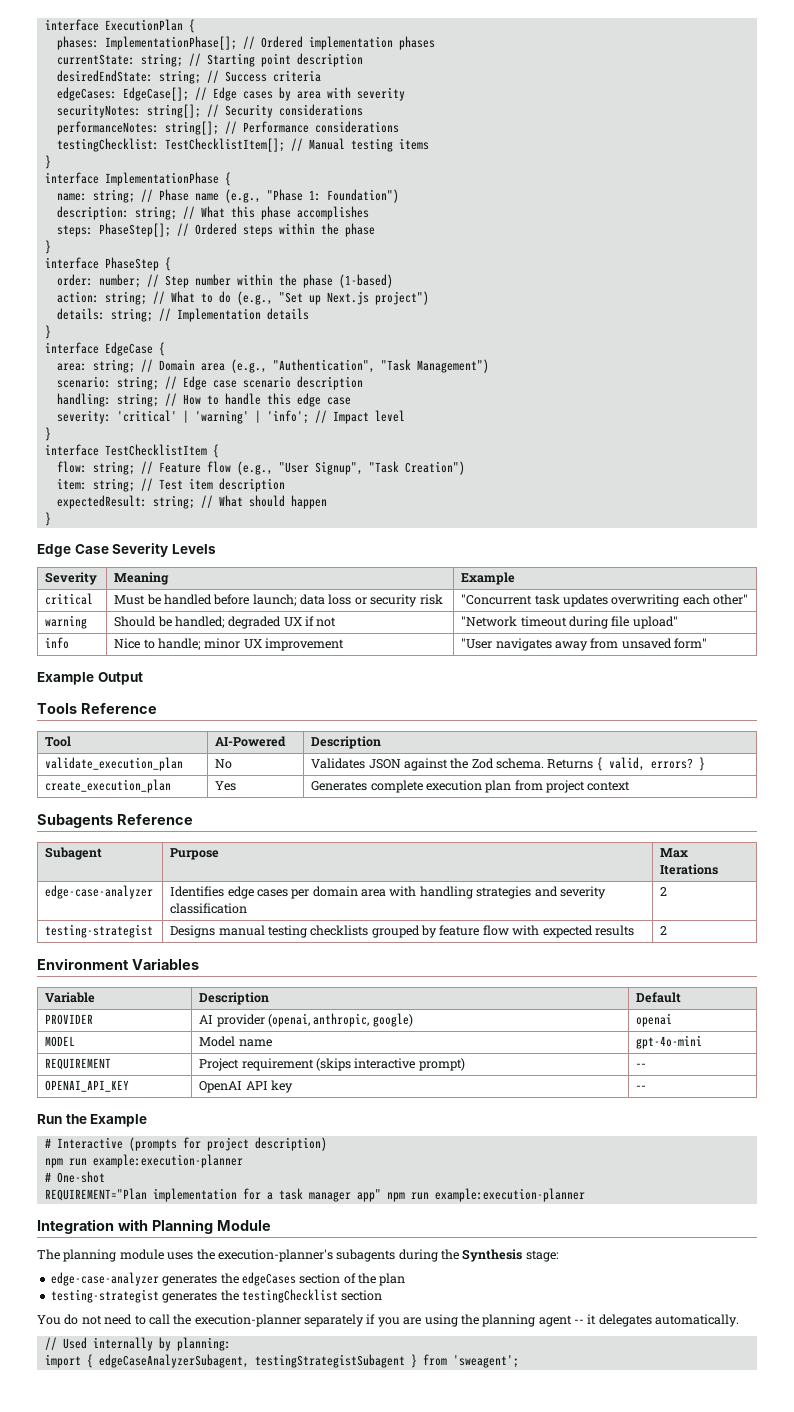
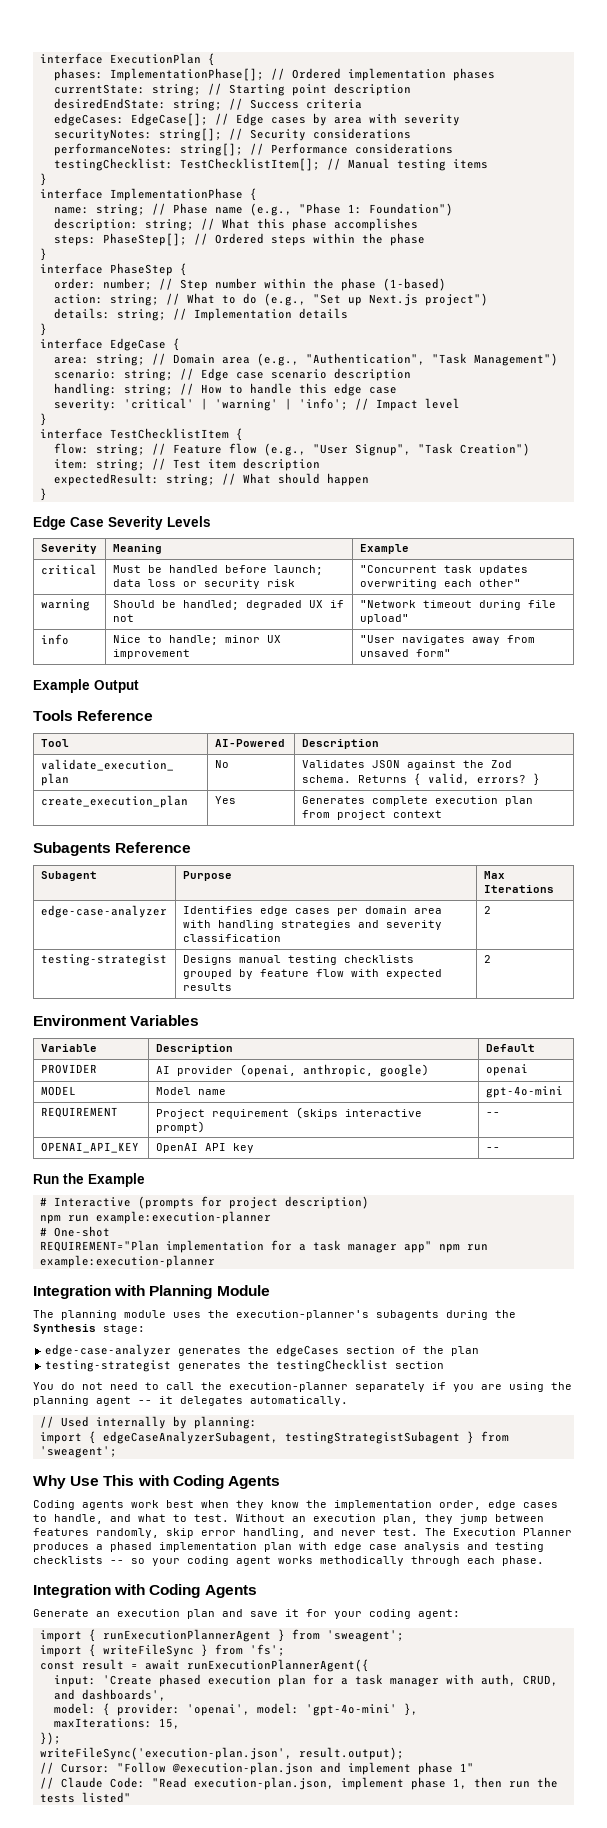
+ Why Use This with Coding Agents
+ Coding agents work best when they know the implementation order, edge cases to handle, and what to test. Without an execution plan, they jump between features randomly, skip error handling, and never test. The Execution Planner produces a phased implementation plan with edge case analysis and testing checklists -- so your coding agent works methodically through each phase.
+ Integration with Coding Agents
+ Generate an execution plan and save it for your coding agent:
+ import { runExecutionPlannerAgent } from 'sweagent';
+ import { writeFileSync } from 'fs';
+ const result = await runExecutionPlannerAgent({
+ input: 'Create phased execution plan for a task manager with auth, CRUD, and dashboards',
+ model: { provider: 'openai', model: 'gpt-4o-mini' },
+ maxIterations: 15,
+ });
+ writeFileSync('execution-plan.json', result.output);
+ // Cursor: "Follow @execution-plan.json and implement phase 1"
+ // Claude Code: "Read execution-plan.json, implement phase 1, then run the tests listed"

